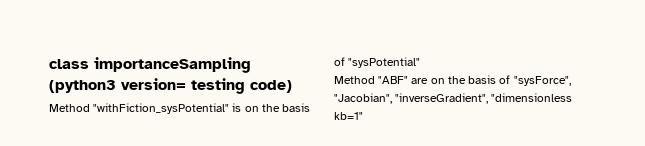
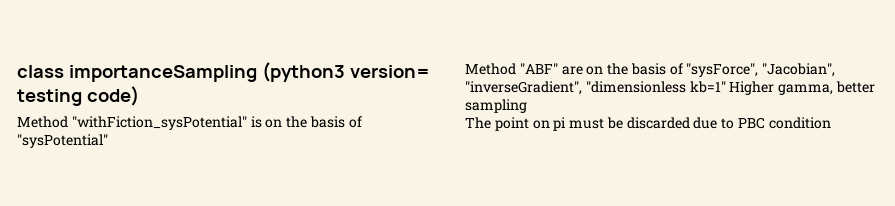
- Method "ABF" are on the basis of "sysForce", "Jacobian", "inverseGradient", "dimensionless kb=1"
+ Method "ABF" are on the basis of "sysForce", "Jacobian", "inverseGradient", "dimensionless kb=1" Higher gamma, better sampling
+ The point on pi must be discarded due to PBC condition

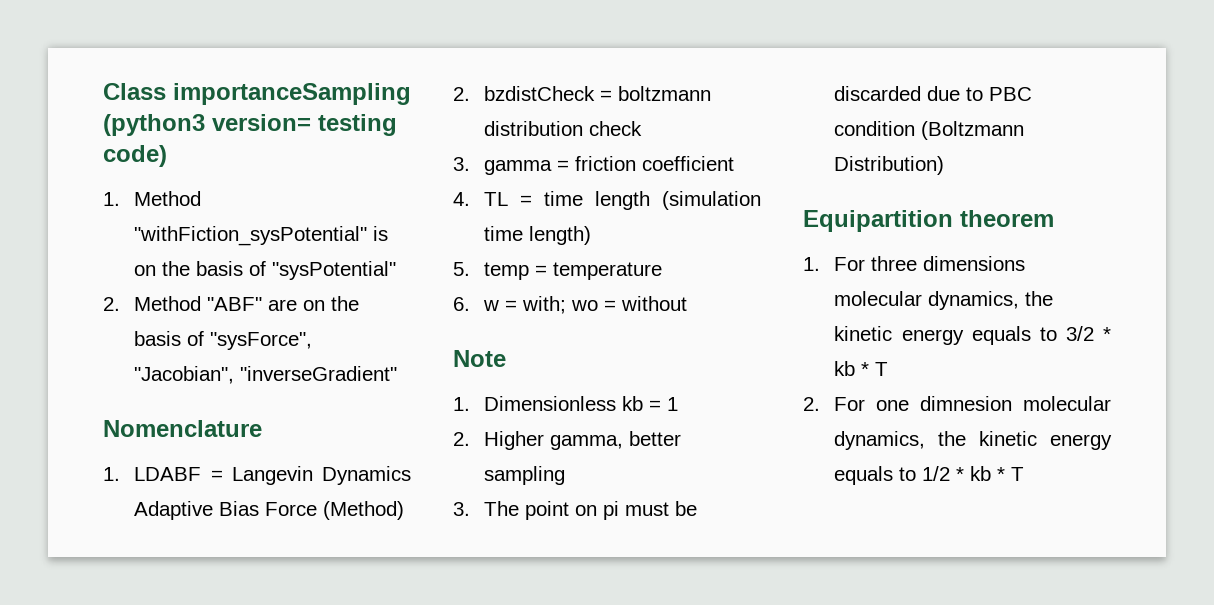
- class importanceSampling (python3 version= testing code)
+ Class importanceSampling (python3 version= testing code)
- Method "withFiction_sysPotential" is on the basis of "sysPotential"
+ 1. Method "withFiction_sysPotential" is on the basis of "sysPotential"
- Method "ABF" are on the basis of "sysForce", "Jacobian", "inverseGradient", "dimensionless kb=1" Higher gamma, better sampling
+ 2. Method "ABF" are on the basis of "sysForce", "Jacobian", "inverseGradient"
+ Nomenclature
+ 1. LDABF = Langevin Dynamics Adaptive Bias Force (Method)
+ 2. bzdistCheck = boltzmann distribution check
+ 3. gamma = friction coefficient
+ 4. TL = time length (simulation time length)
+ 5. temp = temperature
+ 6. w = with; wo = without
+ Note
+ 1. Dimensionless kb = 1
+ 2. Higher gamma, better sampling
- The point on pi must be discarded due to PBC condition
+ 3. The point on pi must be discarded due to PBC condition (Boltzmann Distribution)
+ Equipartition theorem
+ 1. For three dimensions molecular dynamics, the kinetic energy equals to 3/2 * kb * T
+ 2. For one dimnesion molecular dynamics, the kinetic energy equals to 1/2 * kb * T

